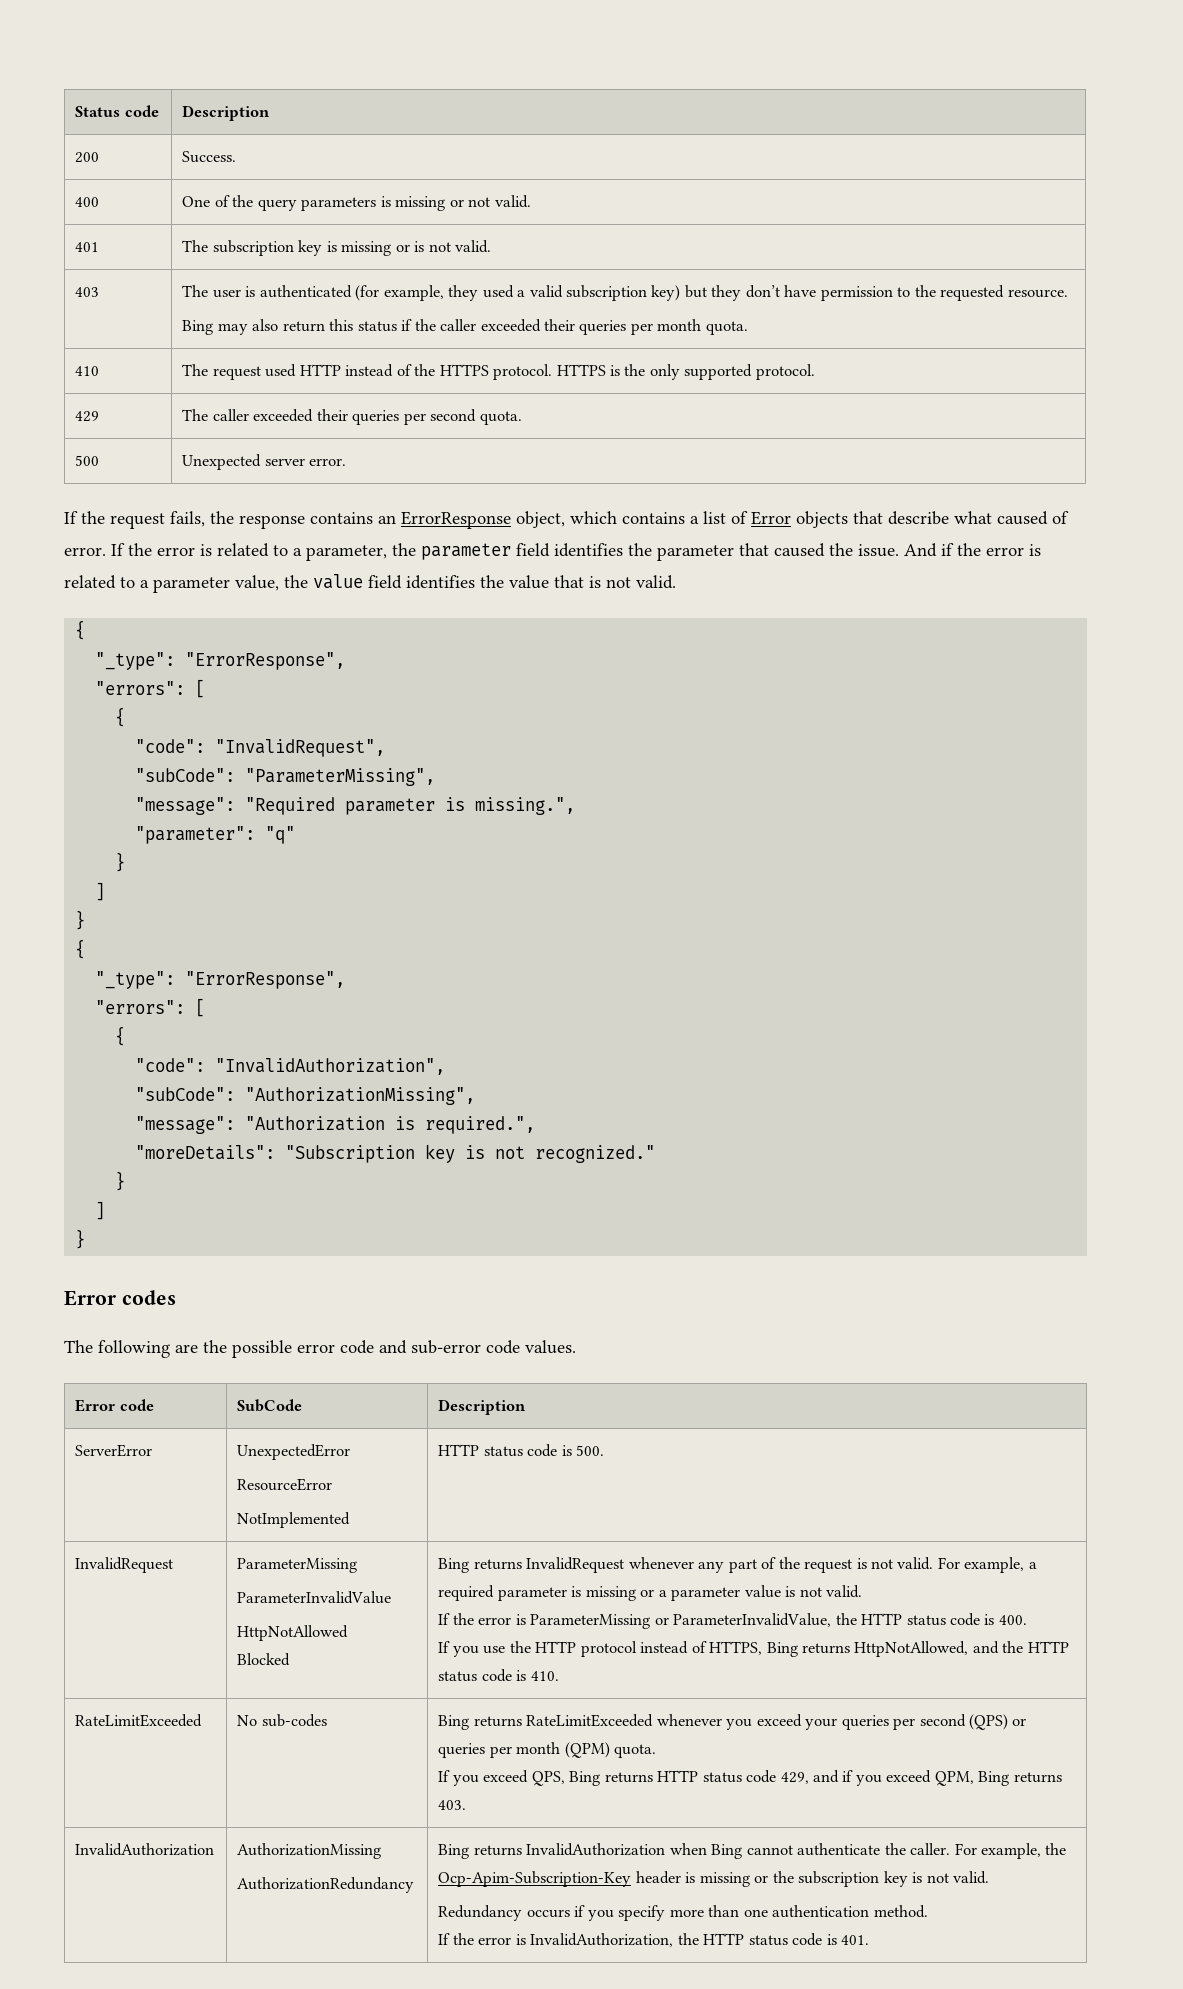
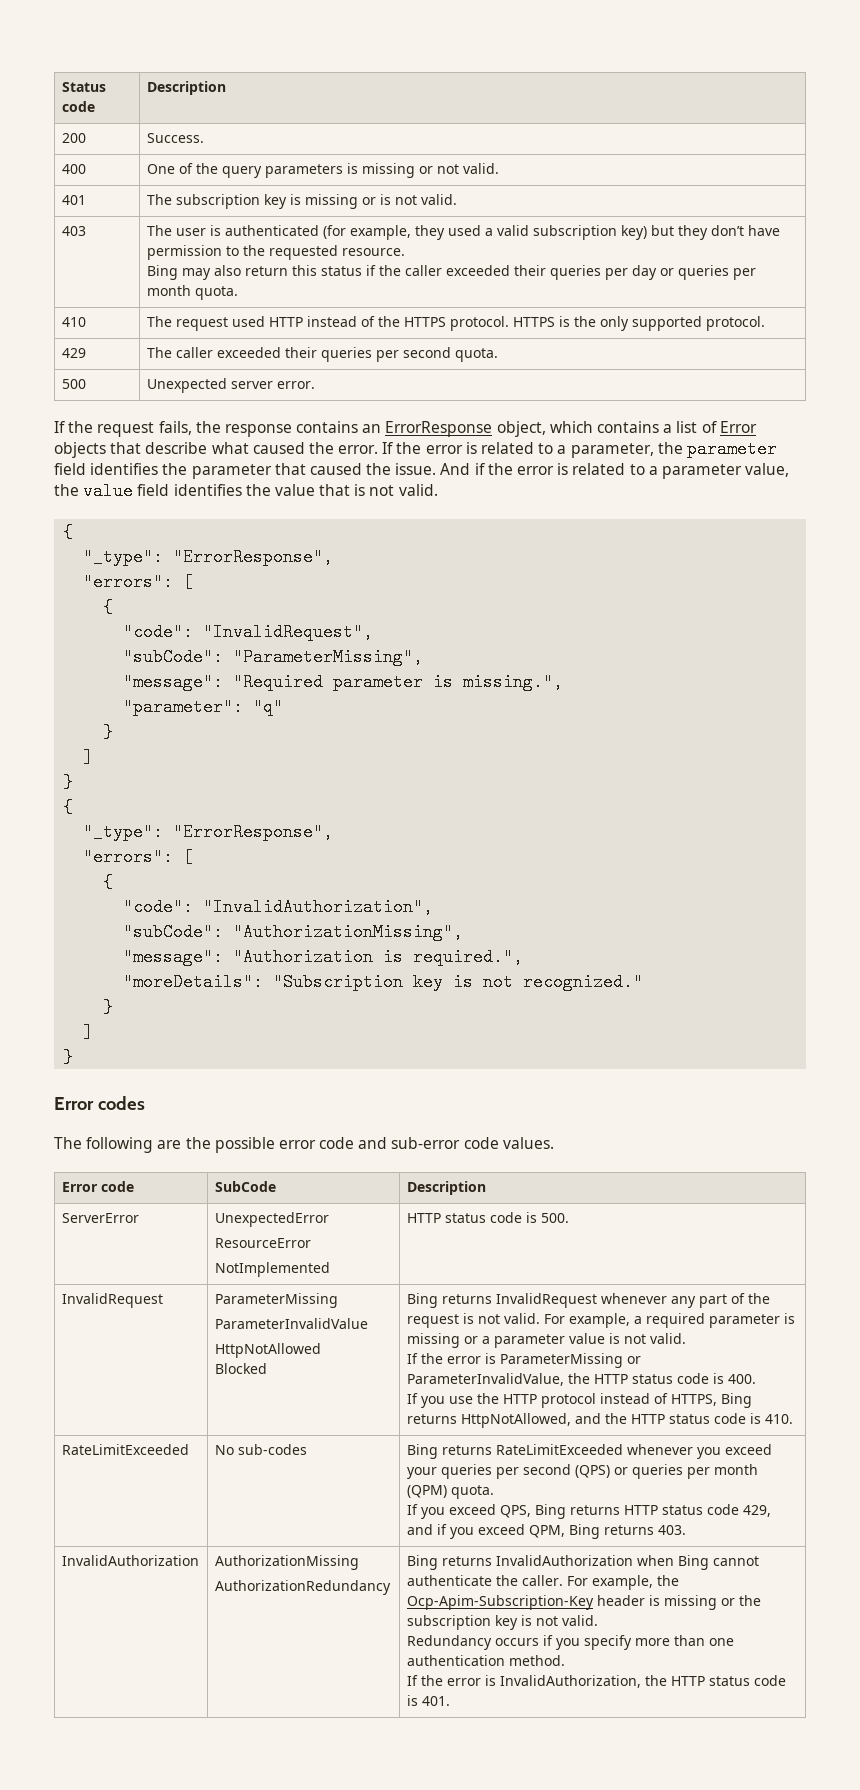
- Bing may also return this status if the caller exceeded their queries per month quota.
+ Bing may also return this status if the caller exceeded their queries per day or queries per month quota.
- If the request fails, the response contains an ErrorResponse object, which contains a list of Error objects that describe what caused of error.
+ If the request fails, the response contains an ErrorResponse object, which contains a list of Error objects that describe what caused the error.

